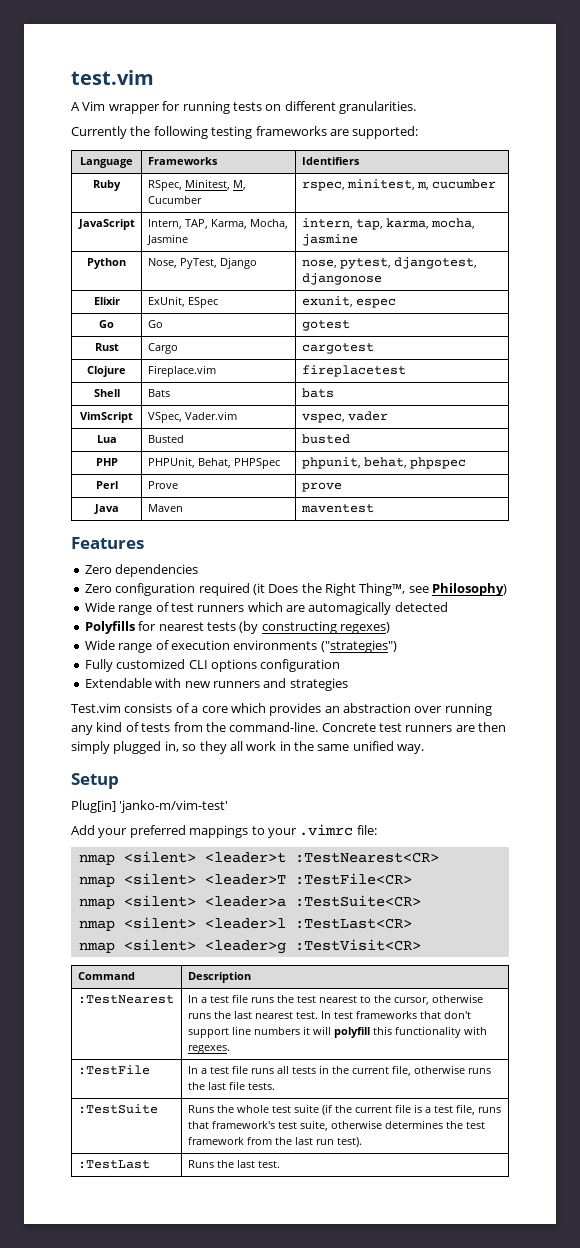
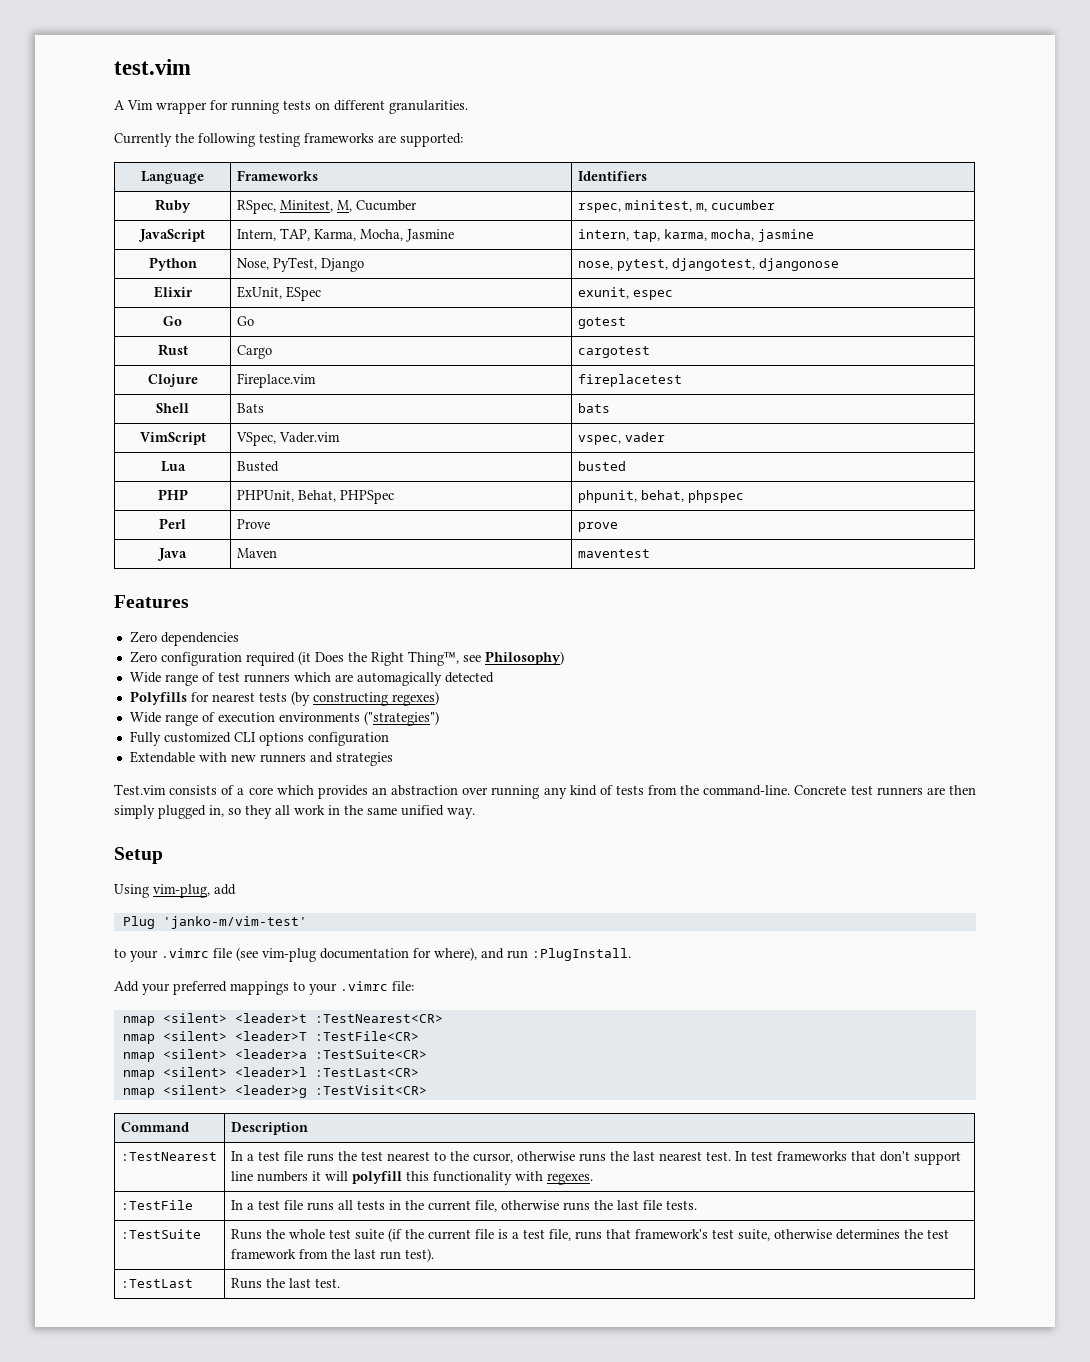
- Plug[in] 'janko-m/vim-test'
+ Using vim-plug, add
+ Plug 'janko-m/vim-test'
+ to your .vimrc file (see vim-plug documentation for where), and run :PlugInstall.

